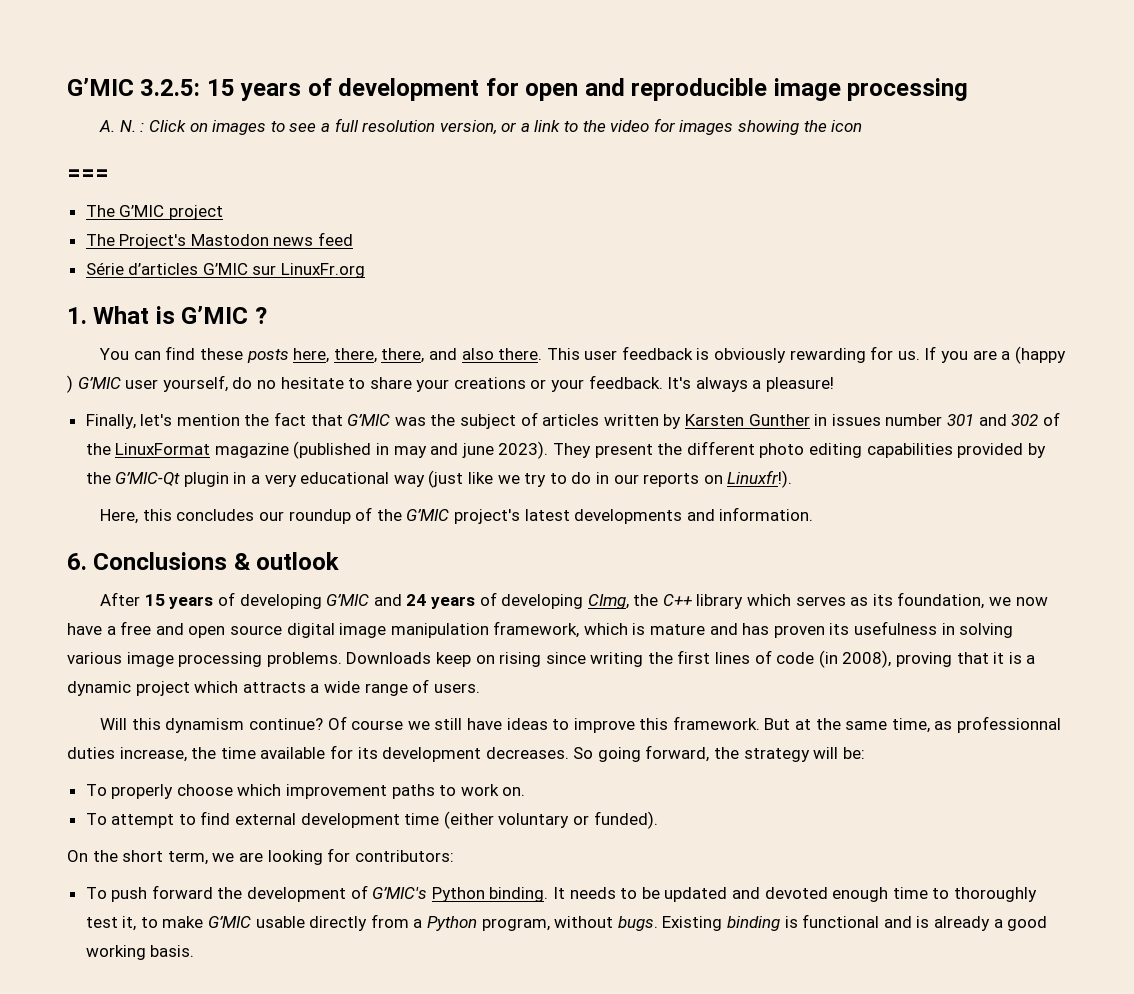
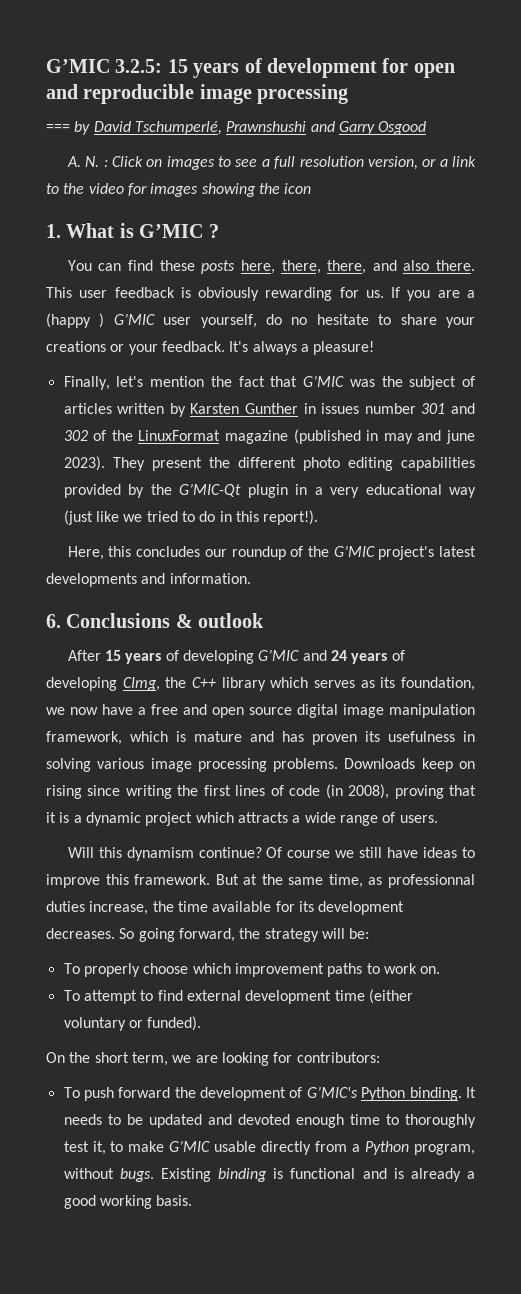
+ === by David Tschumperlé, Prawnshushi and Garry Osgood
- ===
- The G’MIC project
- The Project's Mastodon news feed
- Série d’articles G’MIC sur LinuxFr.org
- They present the different photo editing capabilities provided by the G’MIC-Qt plugin in a very educational way (just like we try to do in our reports on Linuxfr!).
+ They present the different photo editing capabilities provided by the G’MIC-Qt plugin in a very educational way (just like we tried to do in this report!).

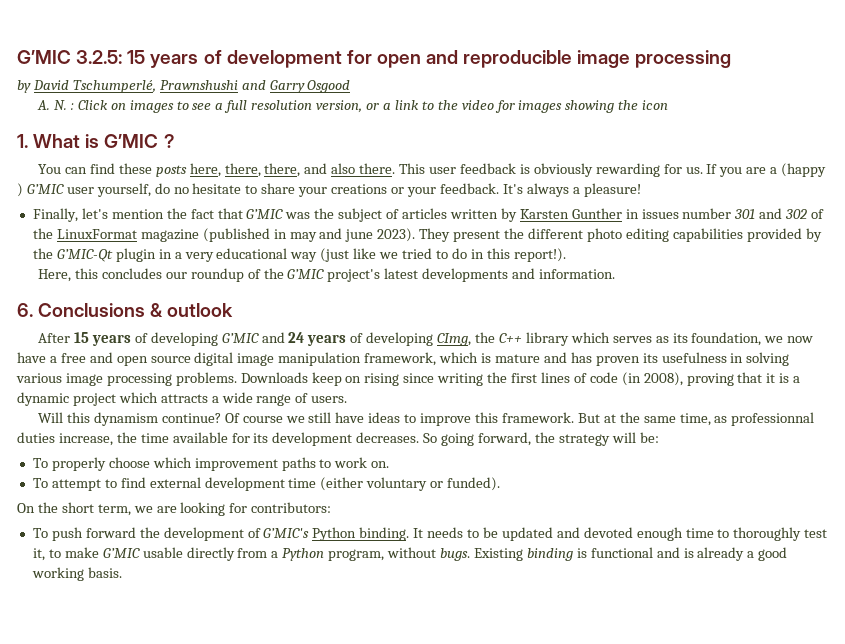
- === by David Tschumperlé, Prawnshushi and Garry Osgood
+ by David Tschumperlé, Prawnshushi and Garry Osgood

